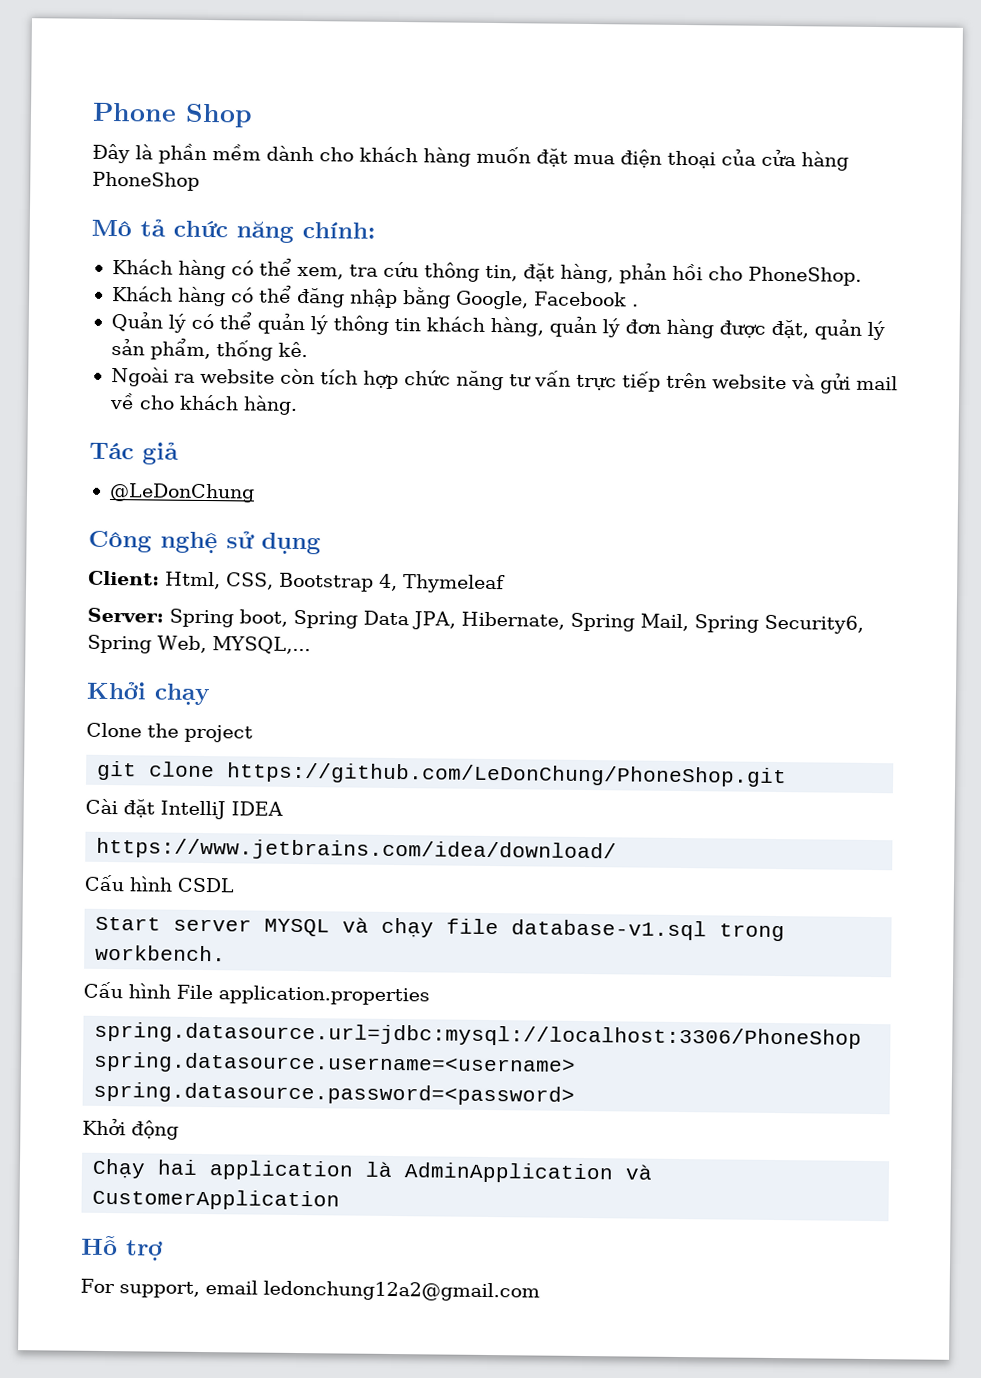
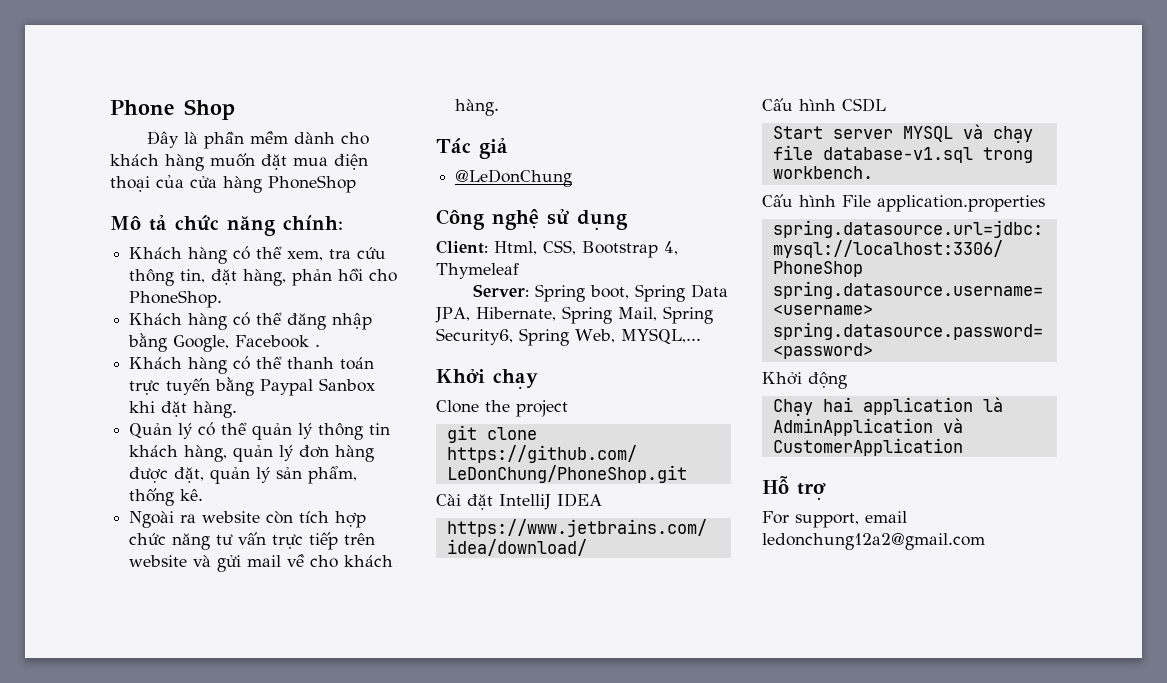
+ Khách hàng có thể thanh toán trực tuyến bằng Paypal Sanbox khi đặt hàng.

